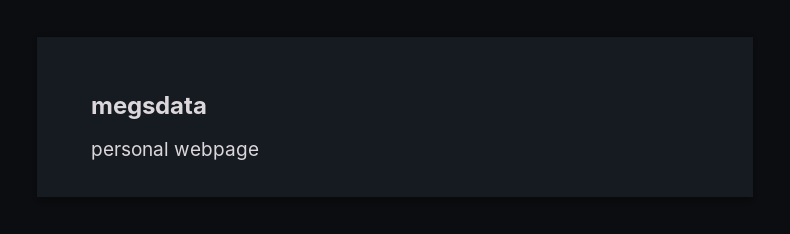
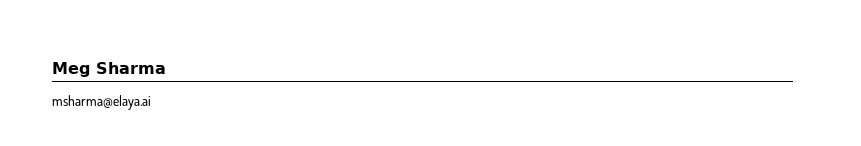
- megsdata
- personal webpage
+ Meg Sharma
+ msharma@elaya.ai

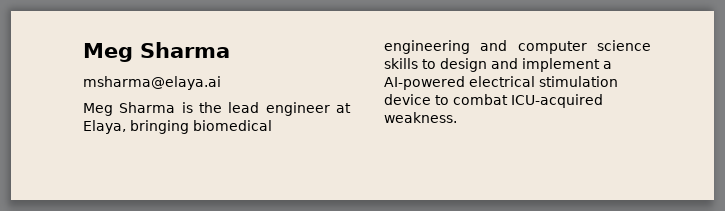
+ Meg Sharma is the lead engineer at Elaya, bringing biomedical engineering and computer science skills to design and implement a AI-powered electrical stimulation device to combat ICU-acquired weakness.

